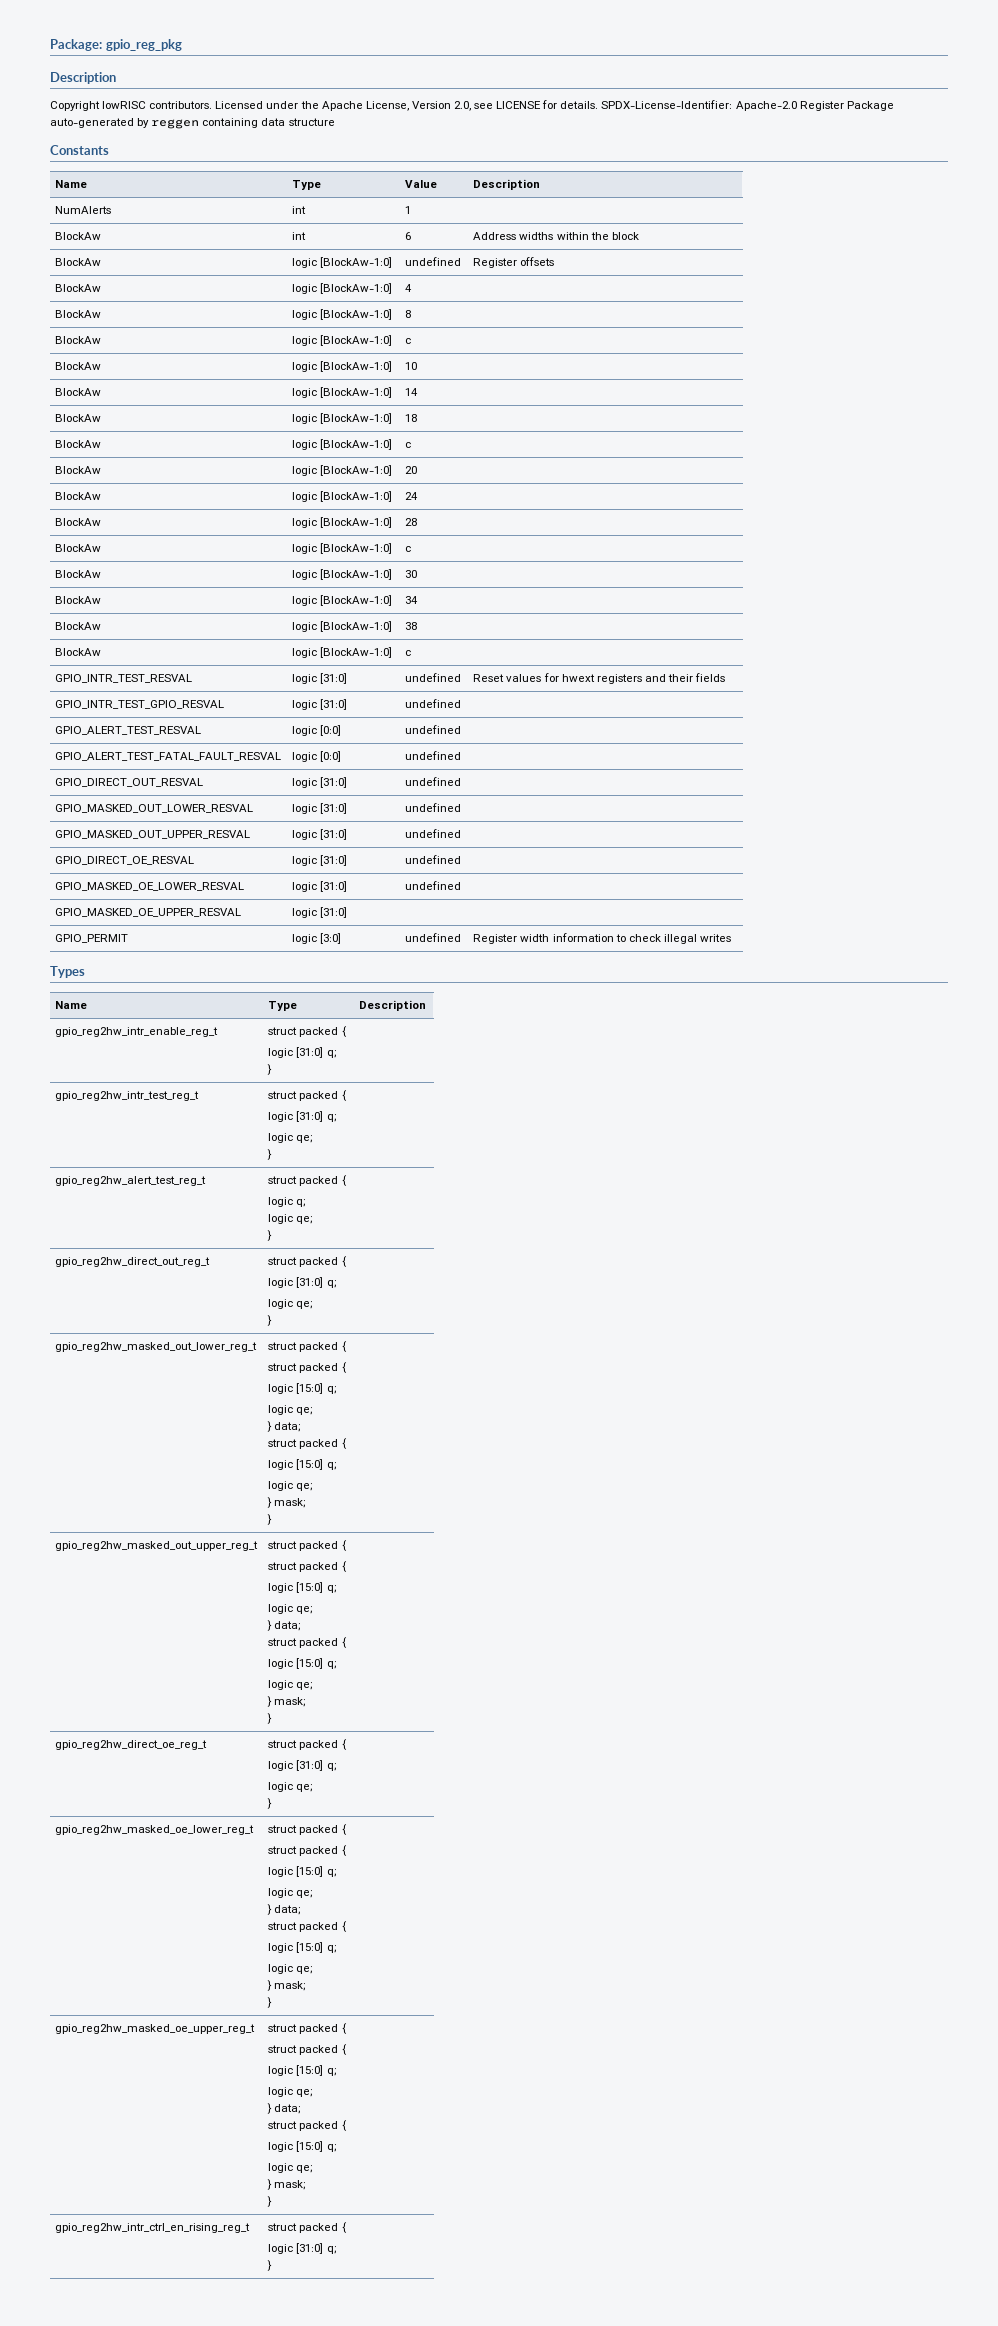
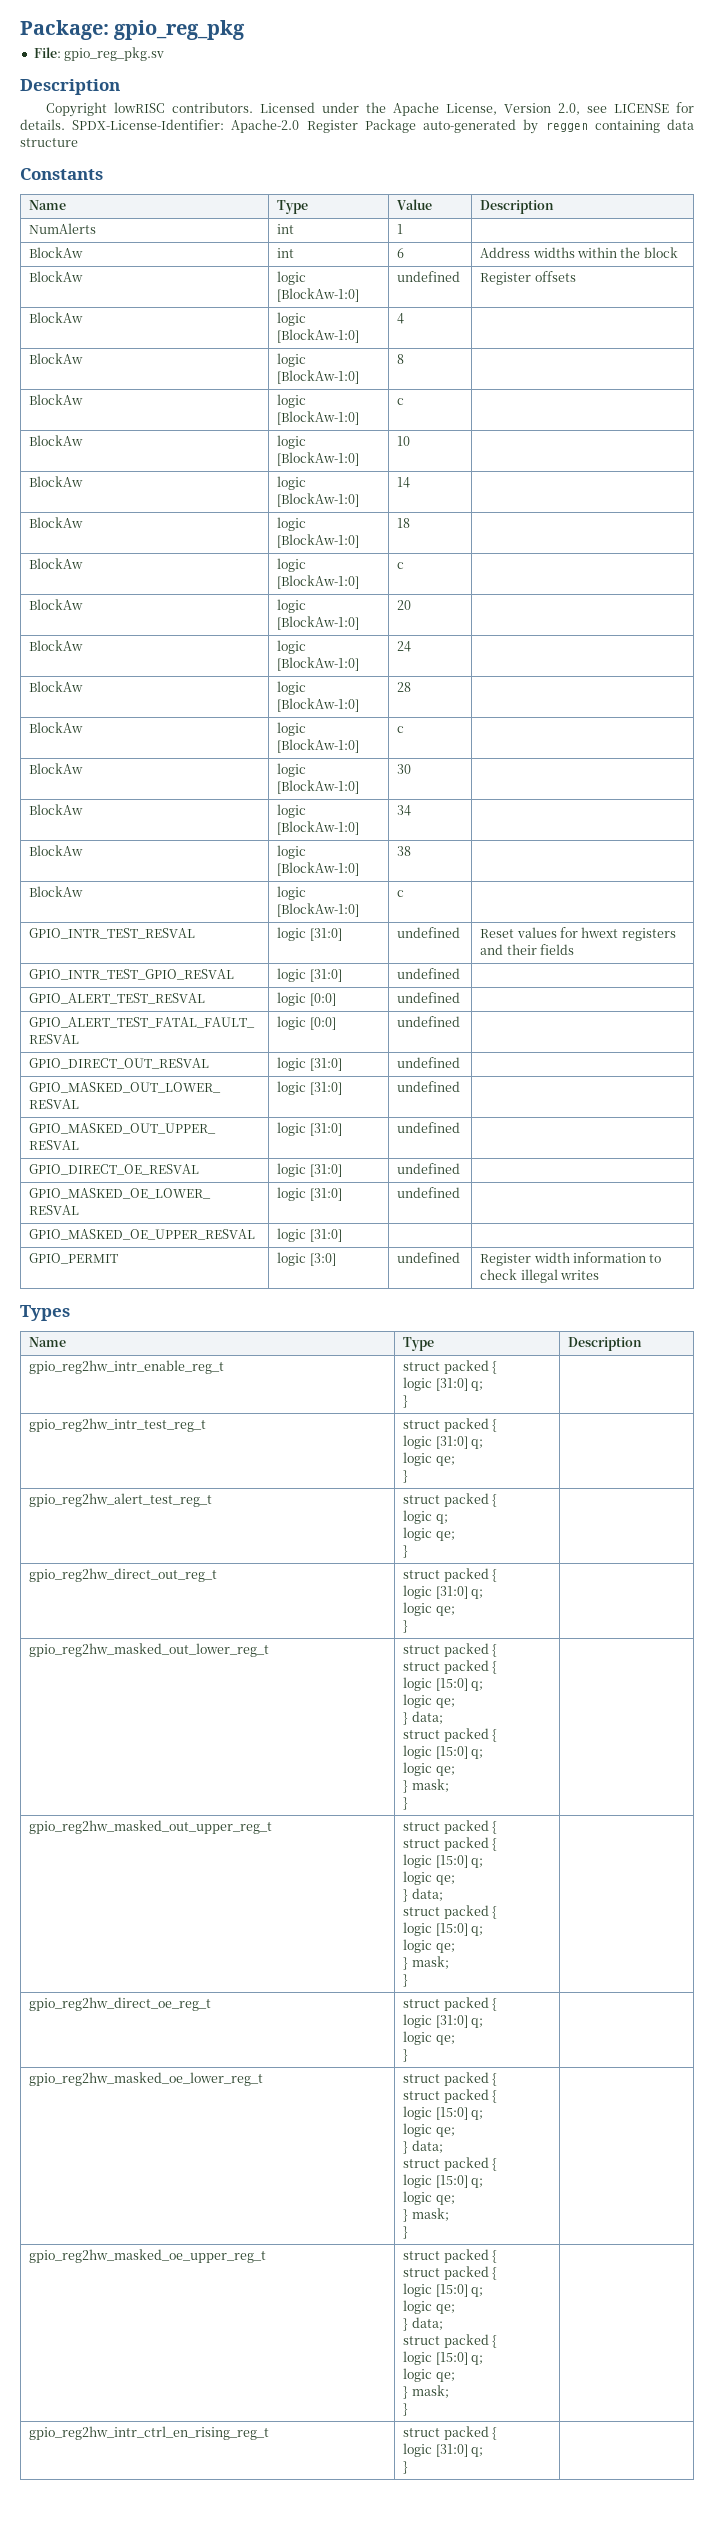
+ File: gpio_reg_pkg.sv

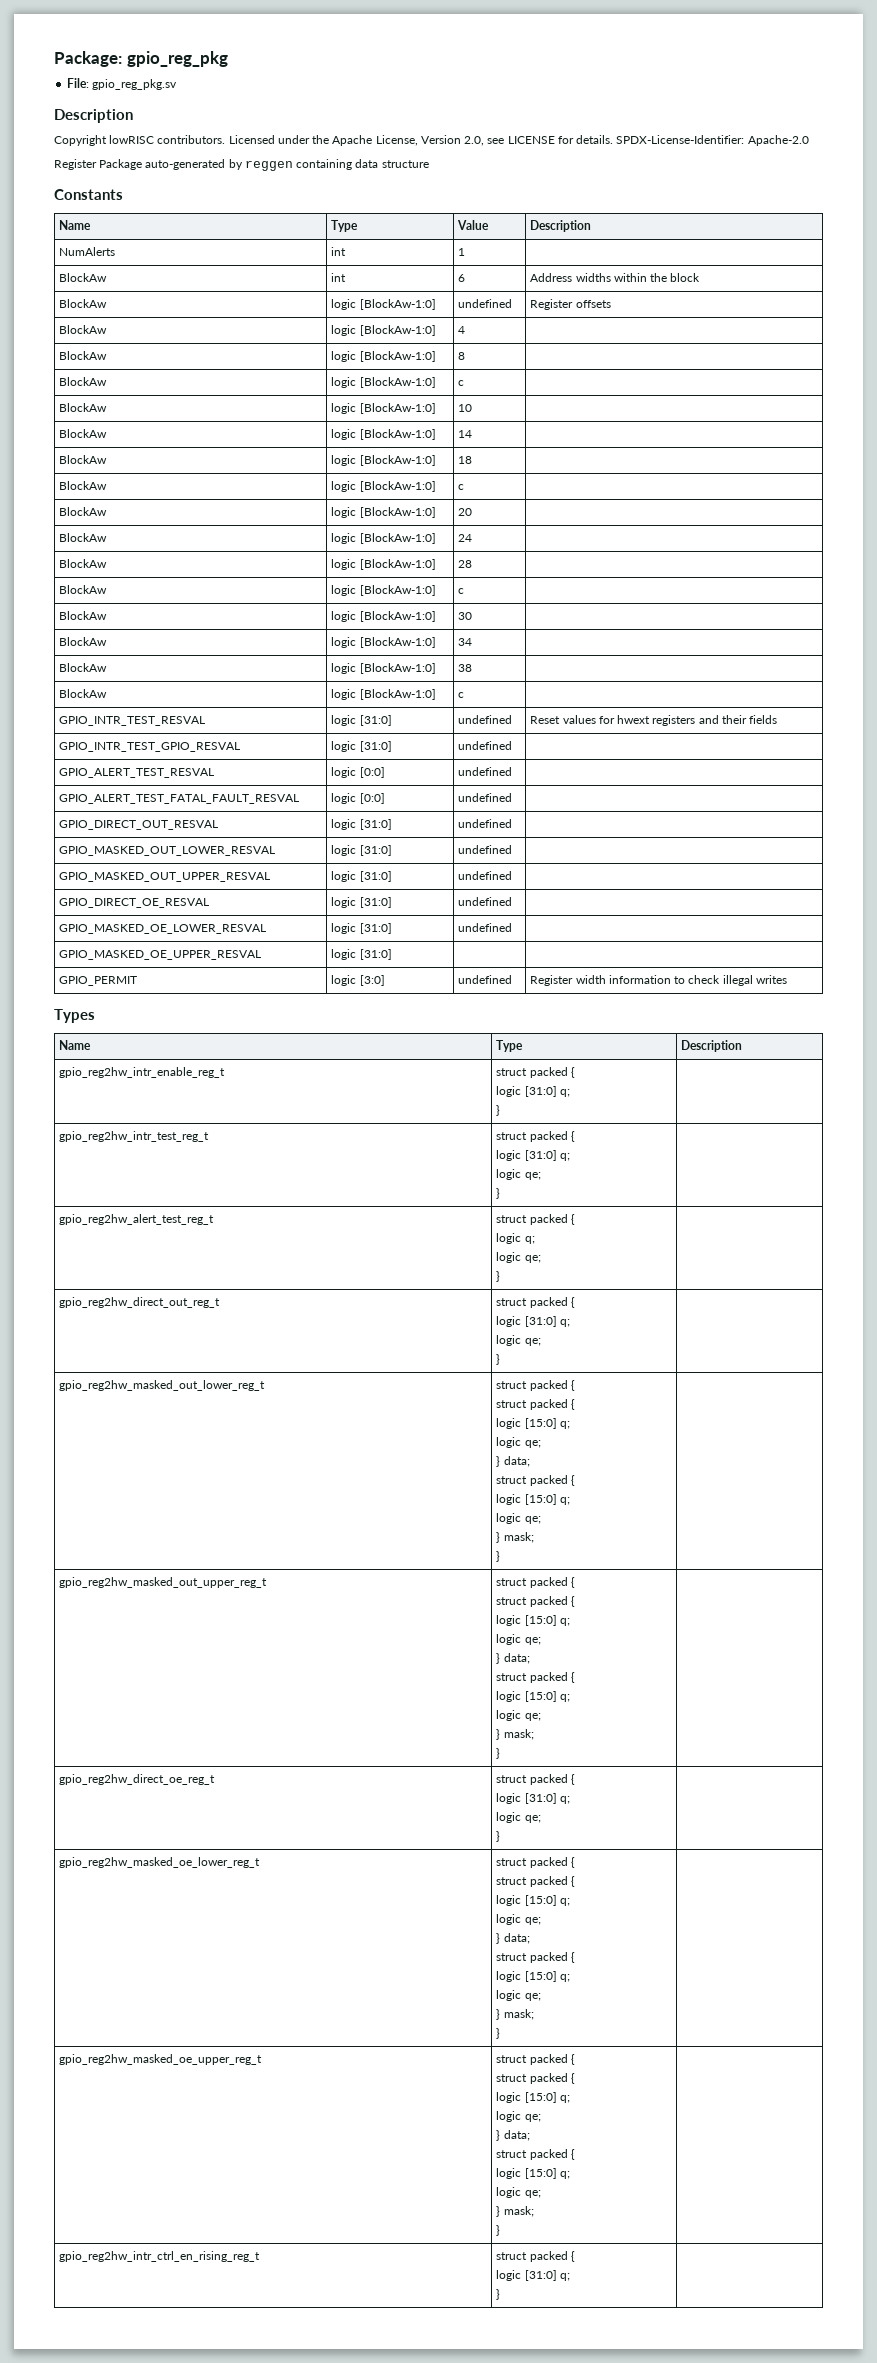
- SPDX-License-Identifier: Apache-2.0 Register Package auto-generated by reggen containing data structure
+ SPDX-License-Identifier: Apache-2.0
+ Register Package auto-generated by reggen containing data structure

